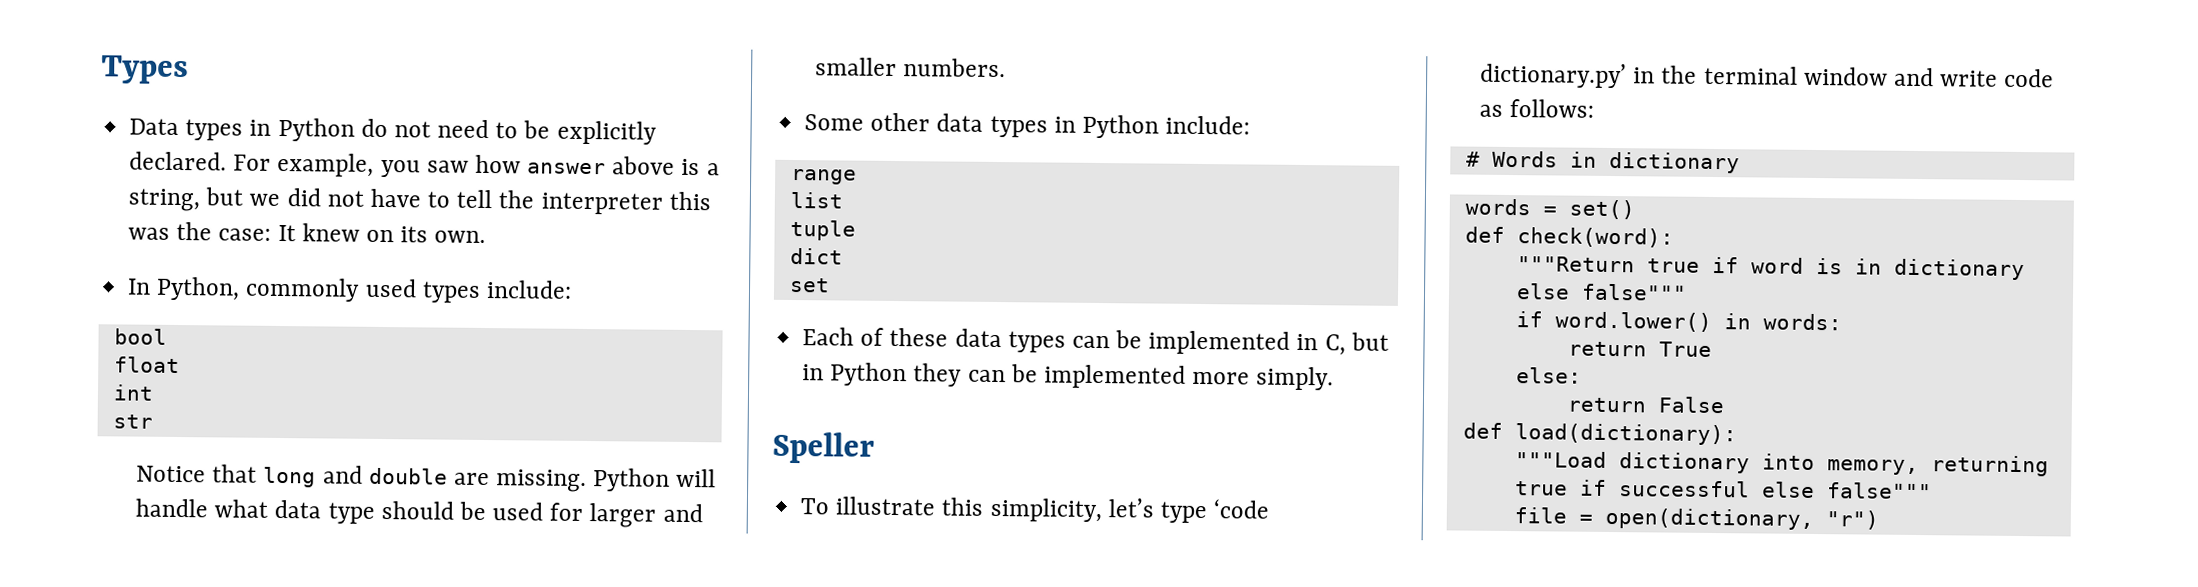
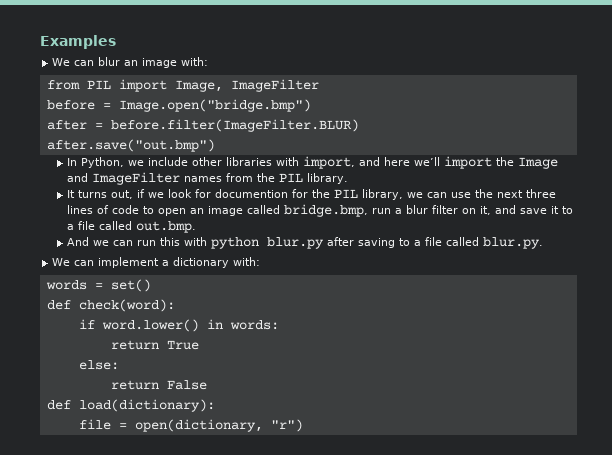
- Types
- Data types in Python do not need to be explicitly declared. For example, you saw how answer above is a string, but we did not have to tell the interpreter this was the case: It knew on its own.
- In Python, commonly used types include:
- bool
- float
- int
- str
- Notice that long and double are missing. Python will handle what data type should be used for larger and smaller numbers.
- Some other data types in Python include:
- range
- list
- tuple
- dict
- set
- Each of these data types can be implemented in C, but in Python they can be implemented more simply.
- Speller
- To illustrate this simplicity, let’s type ‘code dictionary.py’ in the terminal window and write code as follows:
- # Words in dictionary
+ Examples
+ We can blur an image with:
+ from PIL import Image, ImageFilter
+ before = Image.open("bridge.bmp")
+ after = before.filter(ImageFilter.BLUR)
+ after.save("out.bmp")
+ In Python, we include other libraries with import, and here we’ll import the Image and ImageFilter names from the PIL library.
+ It turns out, if we look for documention for the PIL library, we can use the next three lines of code to open an image called bridge.bmp, run a blur filter on it, and save it to a file called out.bmp.
+ And we can run this with python blur.py after saving to a file called blur.py.
+ We can implement a dictionary with:
- """Return true if word is in dictionary else false"""
- """Load dictionary into memory, returning true if successful else false"""

